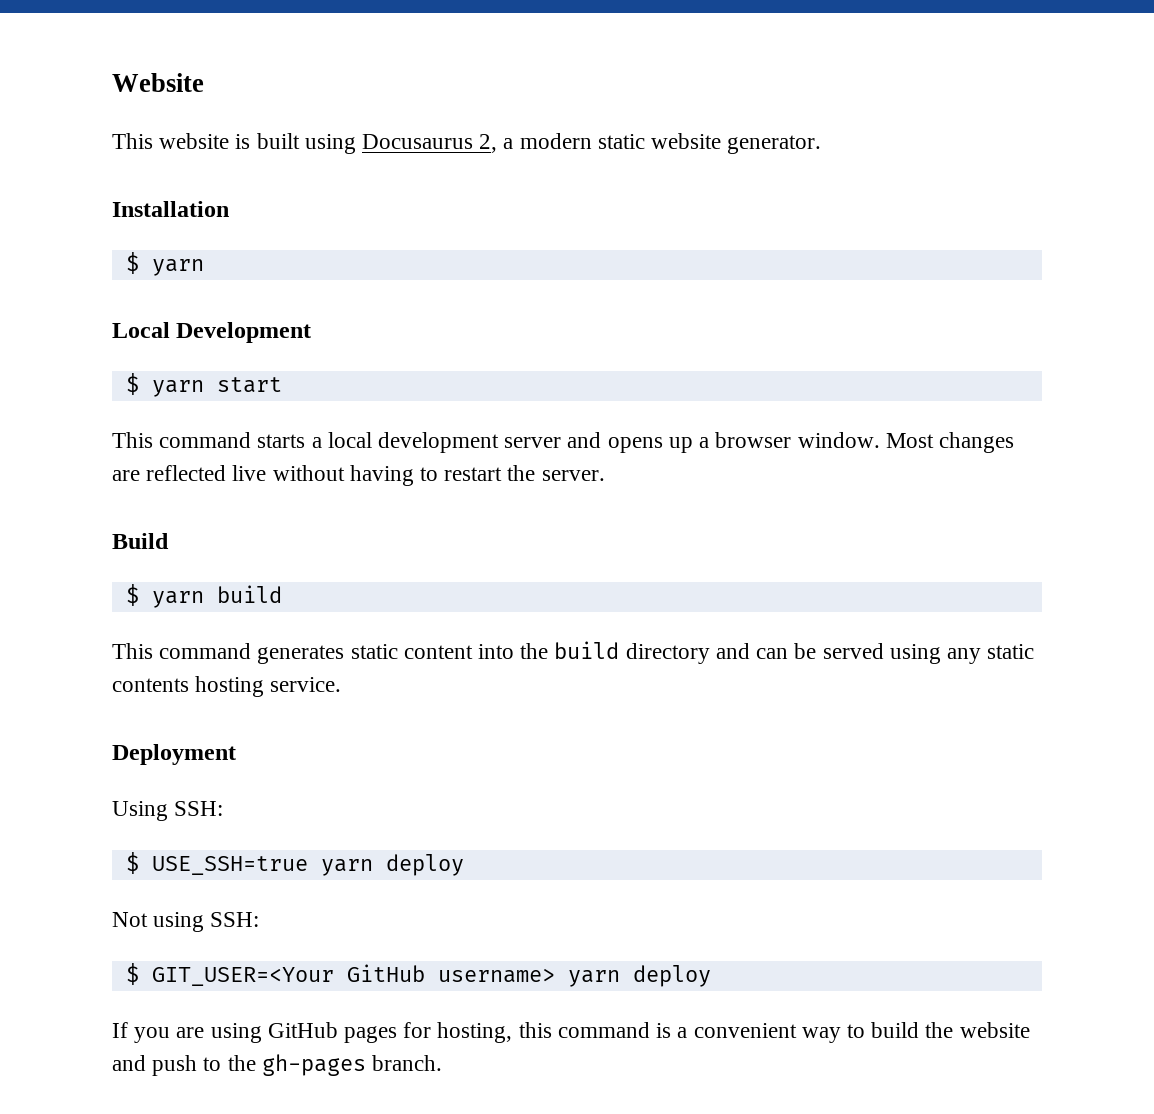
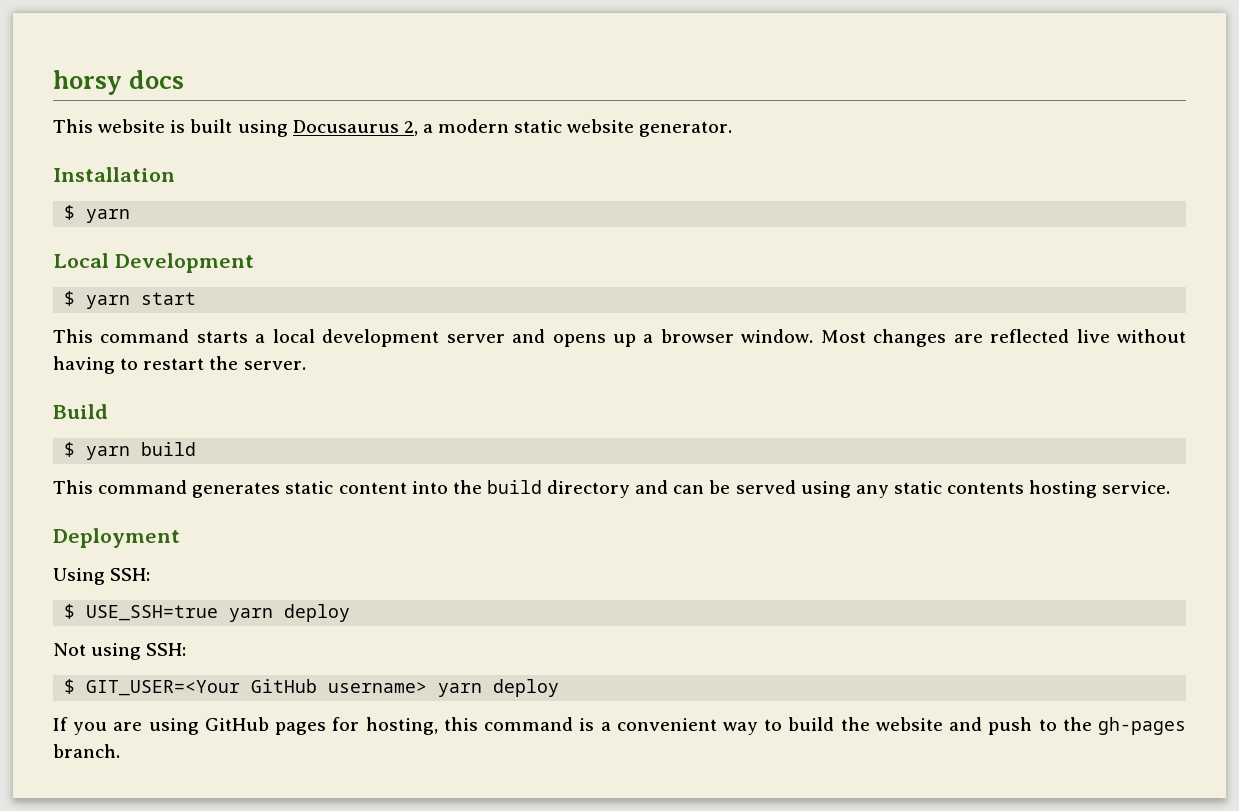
- Website
+ horsy docs

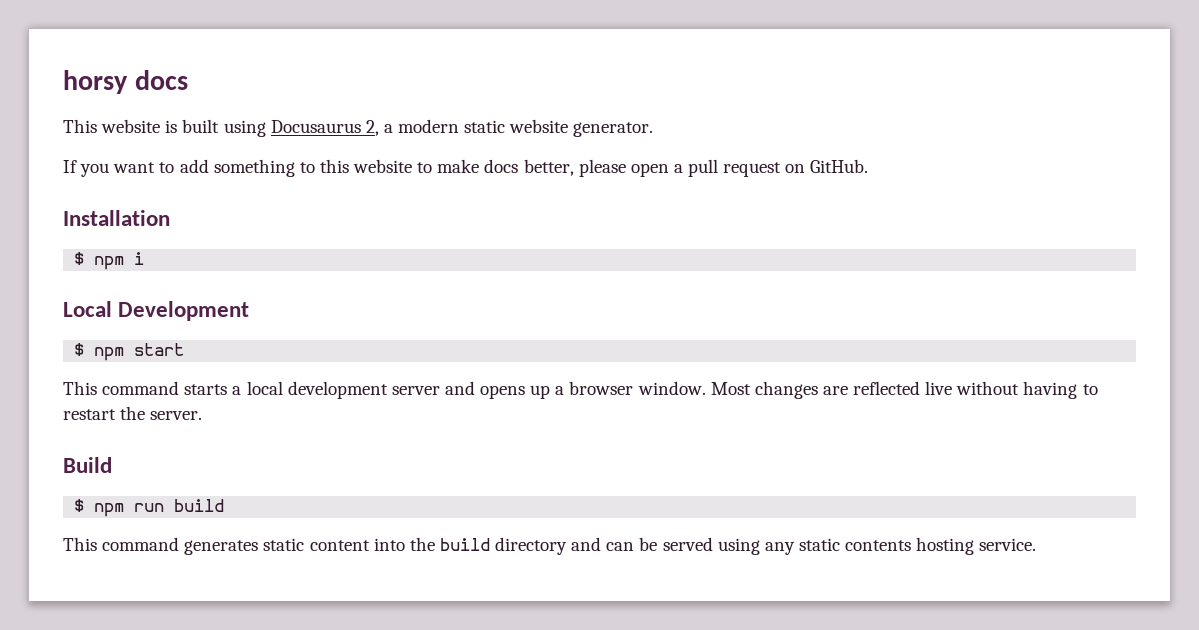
+ If you want to add something to this website to make docs better, please open a pull request on GitHub.
  Installation
- $ yarn
+ $ npm i
- $ yarn start
+ $ npm start
- $ yarn build
+ $ npm run build
- Deployment
- Using SSH:
- $ USE_SSH=true yarn deploy
- Not using SSH:
- $ GIT_USER=<Your GitHub username> yarn deploy
- If you are using GitHub pages for hosting, this command is a convenient way to build the website and push to the gh-pages branch.

